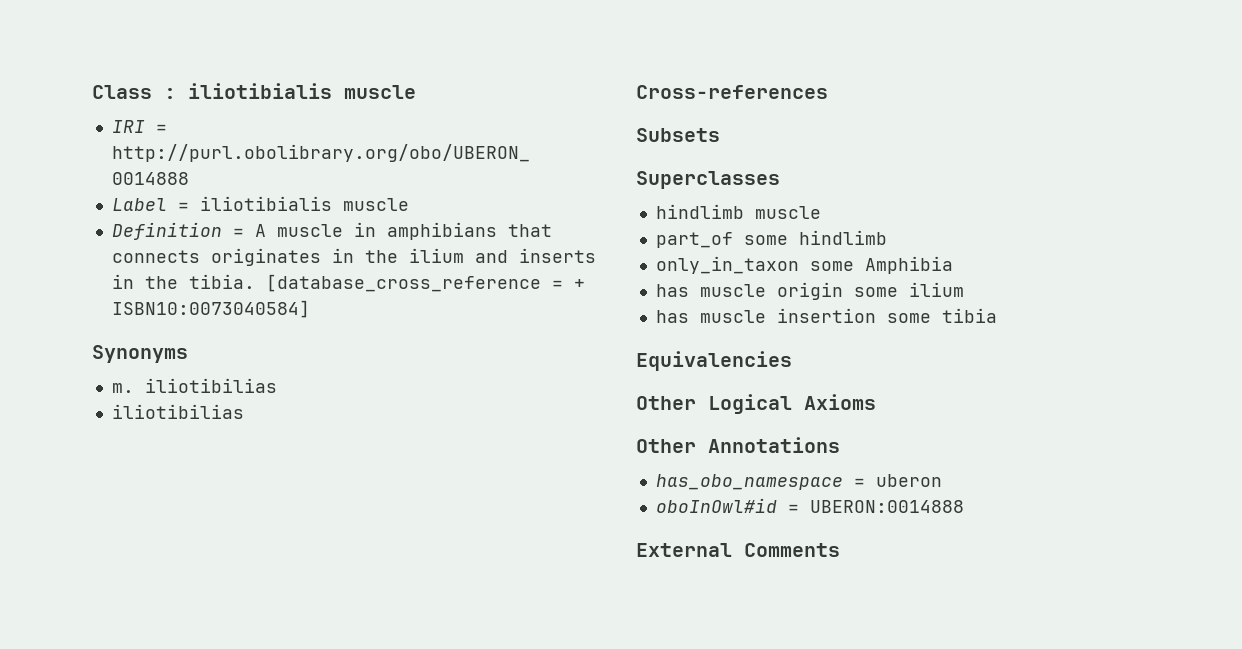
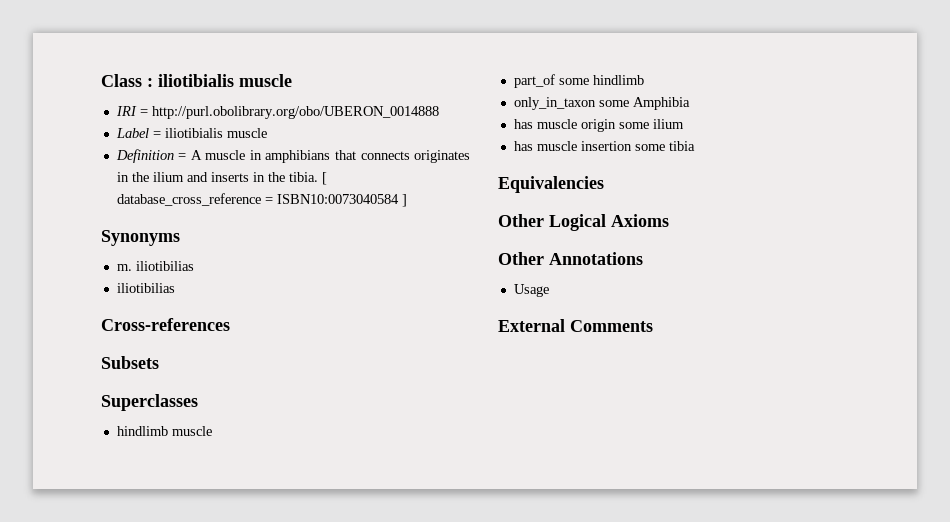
- [database_cross_reference = + ISBN10:0073040584]
+ [ database_cross_reference = ISBN10:0073040584 ]
- has_obo_namespace = uberon
- oboInOwl#id = UBERON:0014888
+ Usage

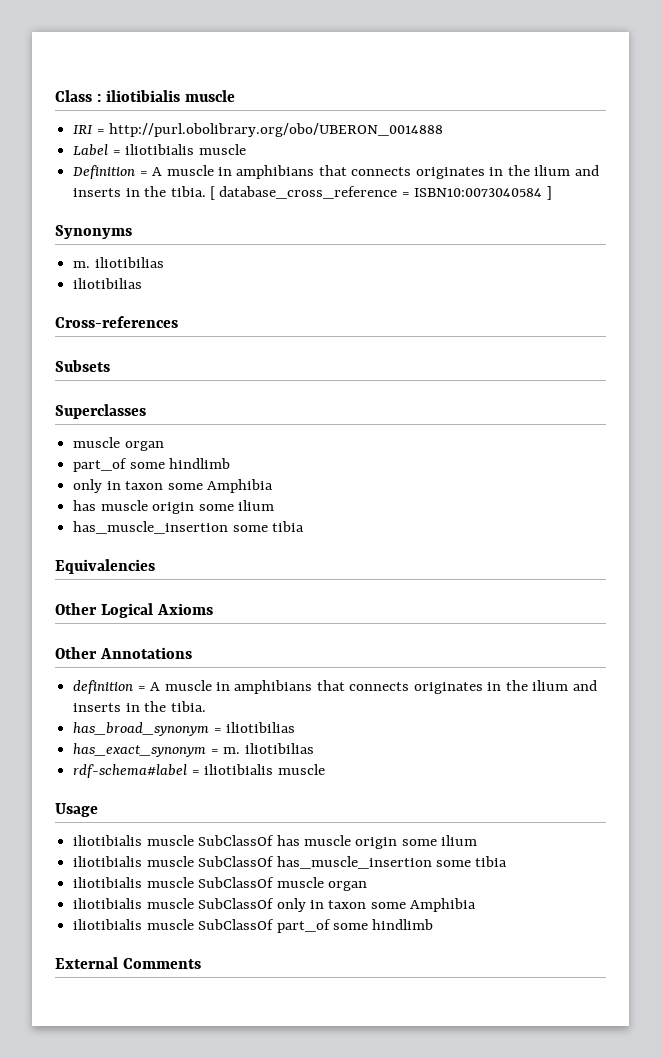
  Superclasses
- hindlimb muscle
+ muscle organ
  part_of some hindlimb
- only_in_taxon some Amphibia
+ only in taxon some Amphibia
  has muscle origin some ilium
- has muscle insertion some tibia
+ has_muscle_insertion some tibia
+ definition = A muscle in amphibians that connects originates in the ilium and inserts in the tibia.
+ has_broad_synonym = iliotibilias
+ has_exact_synonym = m. iliotibilias
+ rdf-schema#label = iliotibialis muscle
  Usage
+ iliotibialis muscle SubClassOf has muscle origin some ilium
+ iliotibialis muscle SubClassOf has_muscle_insertion some tibia
+ iliotibialis muscle SubClassOf muscle organ
+ iliotibialis muscle SubClassOf only in taxon some Amphibia
+ iliotibialis muscle SubClassOf part_of some hindlimb

